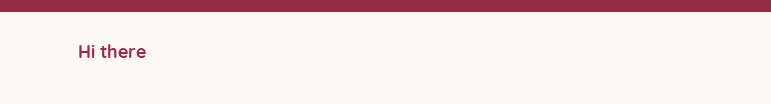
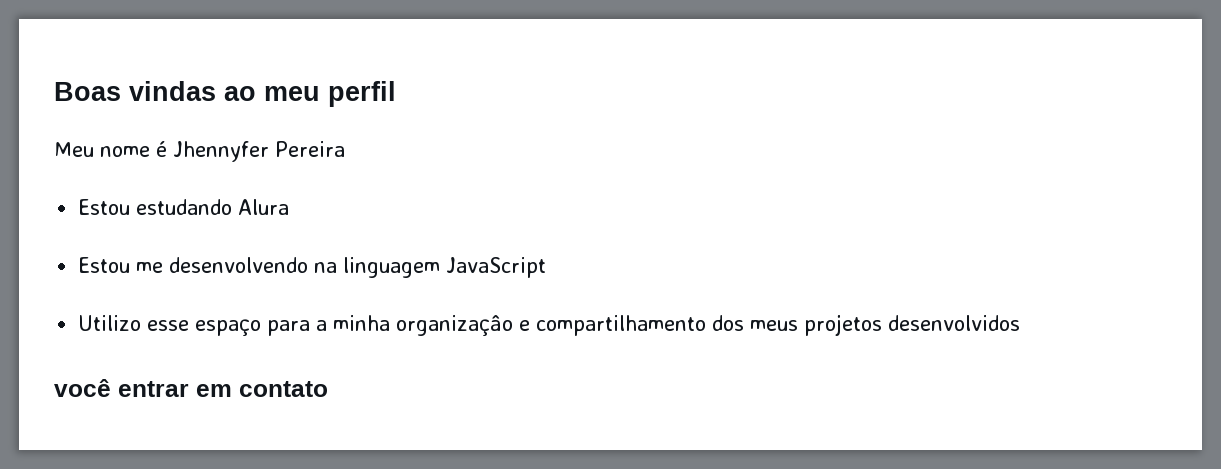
- Hi there
+ Boas vindas ao meu perfil
+ Meu nome é Jhennyfer Pereira
+ Estou estudando Alura
+ Estou me desenvolvendo na linguagem JavaScript
+ Utilizo esse espaço para a minha organizaçâo e compartilhamento dos meus projetos desenvolvidos
+ você entrar em contato

